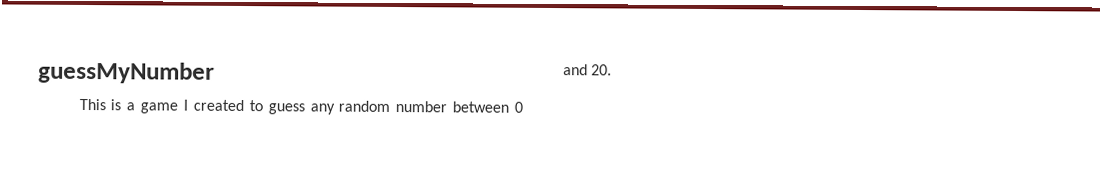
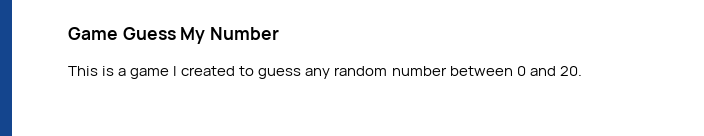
- guessMyNumber
+ Game Guess My Number

